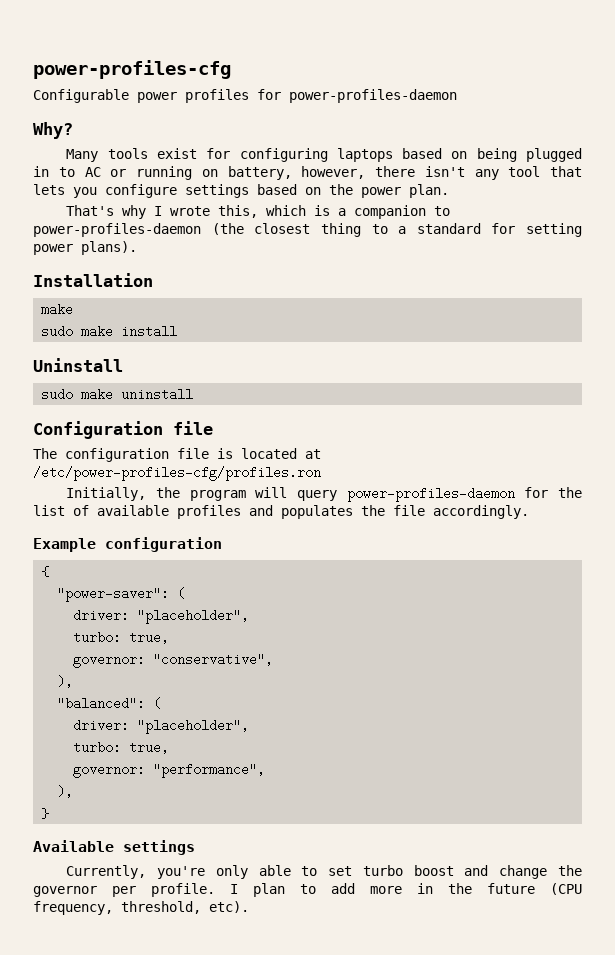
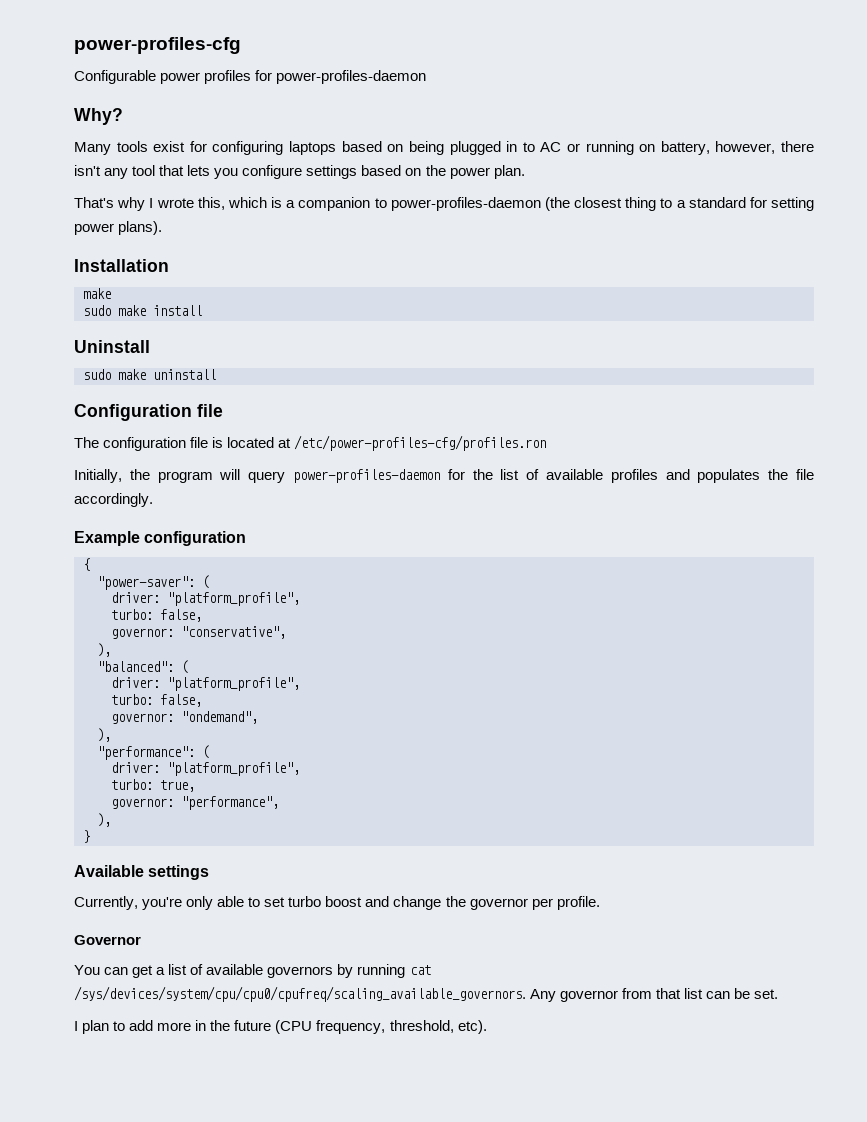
  "power-saver": (
- driver: "placeholder",
- turbo: true,
+ driver: "platform_profile",
+ turbo: false,
  "balanced": (
- driver: "placeholder",
+ driver: "platform_profile",
+ turbo: false,
+ governor: "ondemand",
+ ),
+ "performance": (
+ driver: "platform_profile",
- Currently, you're only able to set turbo boost and change the governor per profile. I plan to add more in the future (CPU frequency, threshold, etc).
+ Currently, you're only able to set turbo boost and change the governor per profile.
+ Governor
+ You can get a list of available governors by running cat /sys/devices/system/cpu/cpu0/cpufreq/scaling_available_governors. Any governor from that list can be set.
+ I plan to add more in the future (CPU frequency, threshold, etc).

